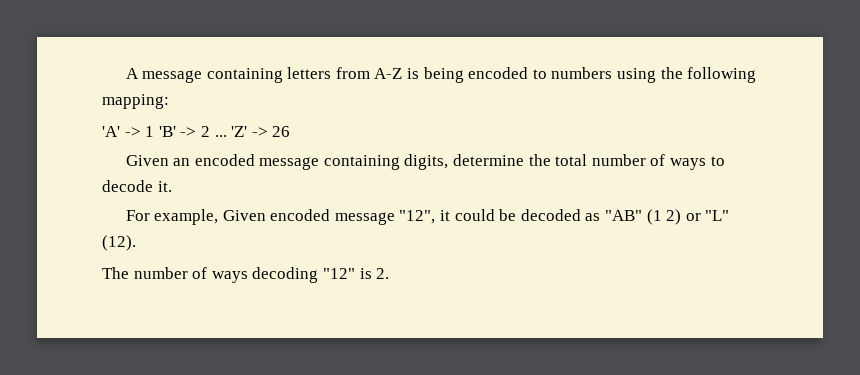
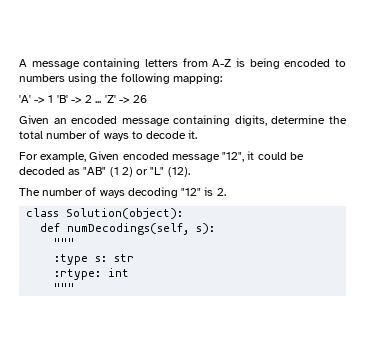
+ class Solution(object):
+ def numDecodings(self, s):
+ """
+ :type s: str
+ :rtype: int
+ """

